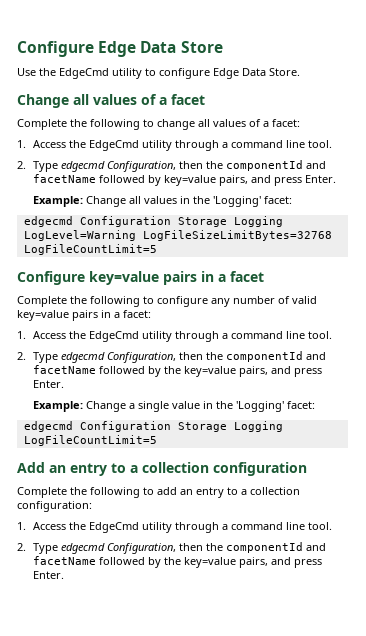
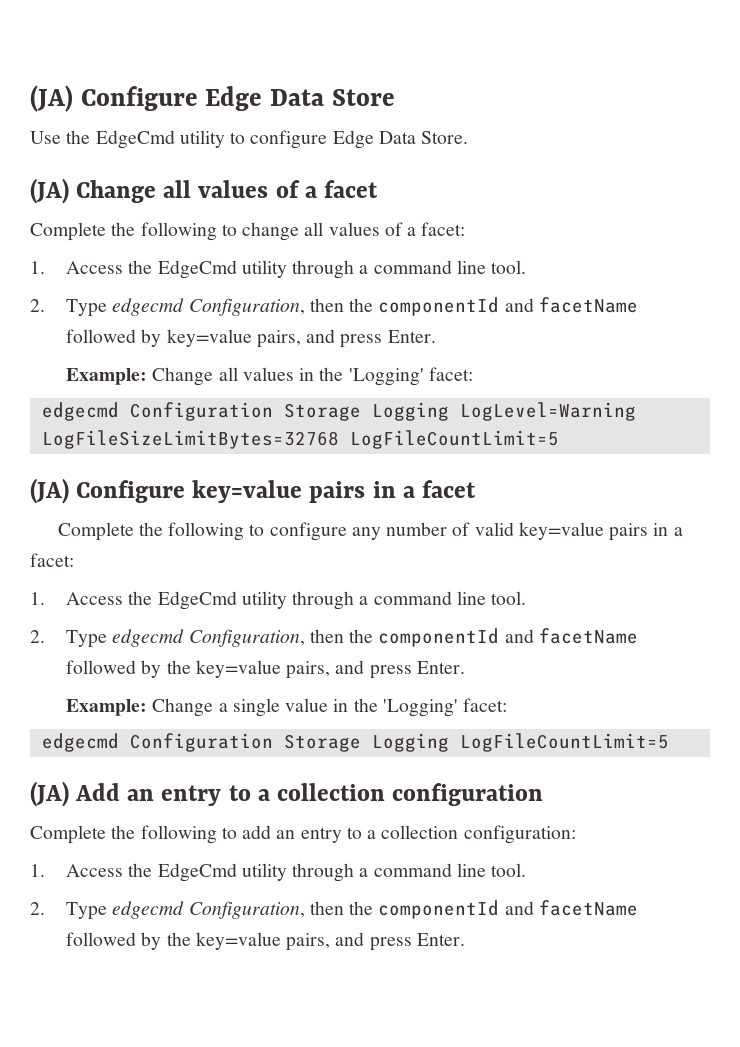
- Configure Edge Data Store
+ (JA) Configure Edge Data Store
- Change all values of a facet
+ (JA) Change all values of a facet
- Configure key=value pairs in a facet
+ (JA) Configure key=value pairs in a facet
- Add an entry to a collection configuration
+ (JA) Add an entry to a collection configuration

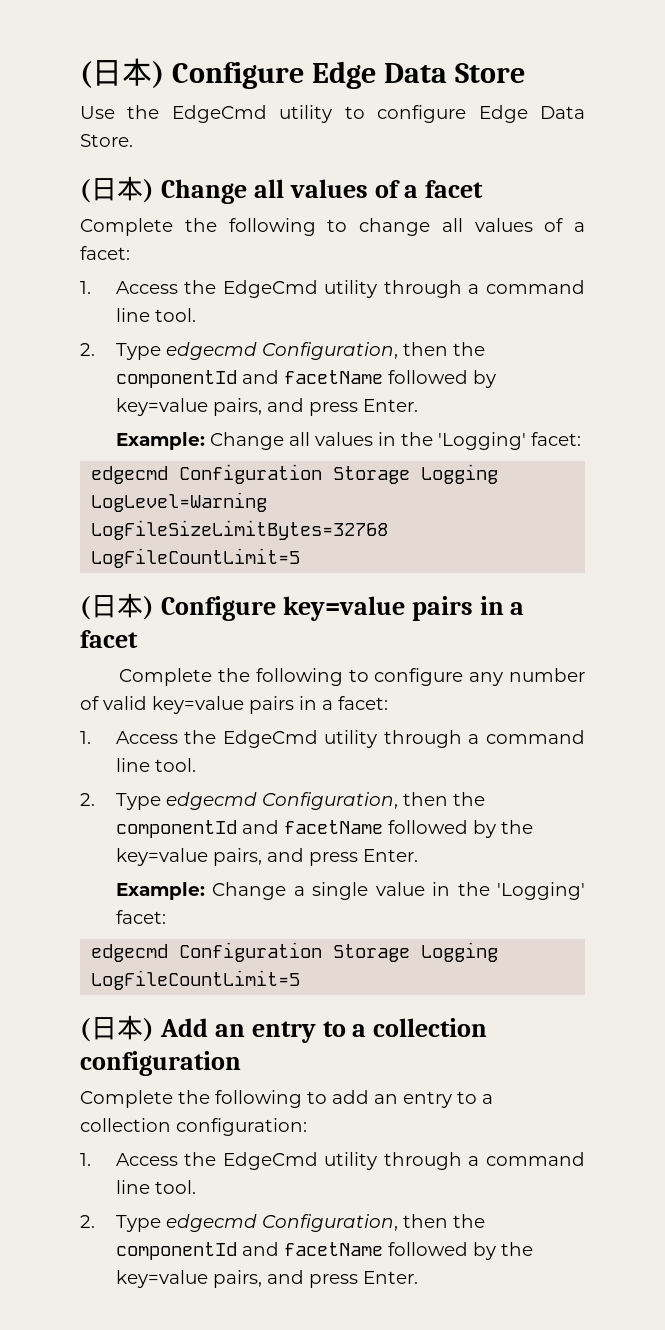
- (JA) Configure Edge Data Store
+ (日本) Configure Edge Data Store
- (JA) Change all values of a facet
+ (日本) Change all values of a facet
- (JA) Configure key=value pairs in a facet
+ (日本) Configure key=value pairs in a facet
- (JA) Add an entry to a collection configuration
+ (日本) Add an entry to a collection configuration

